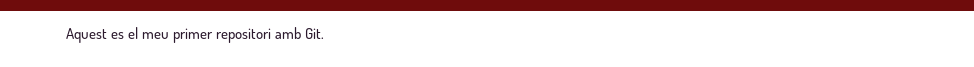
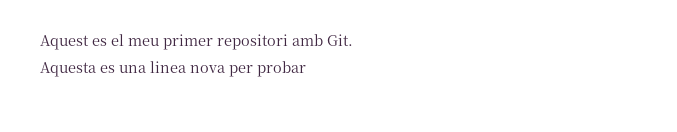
+ Aquesta es una linea nova per probar

